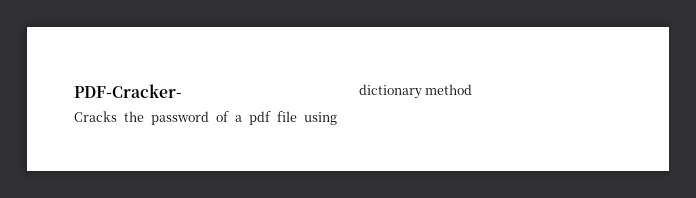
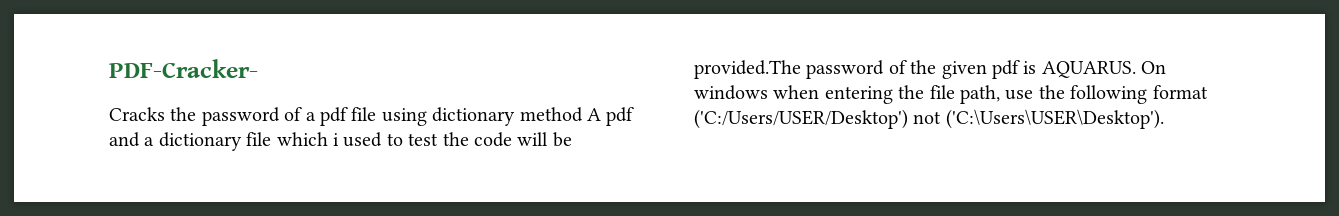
- Cracks the password of a pdf file using dictionary method
+ Cracks the password of a pdf file using dictionary method A pdf and a dictionary file which i used to test the code will be provided.The password of the given pdf is AQUARUS. On windows when entering the file path, use the following format ('C:/Users/USER/Desktop') not ('C:\Users\USER\Desktop').

